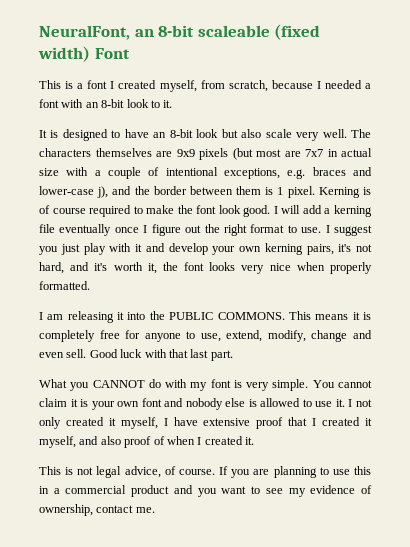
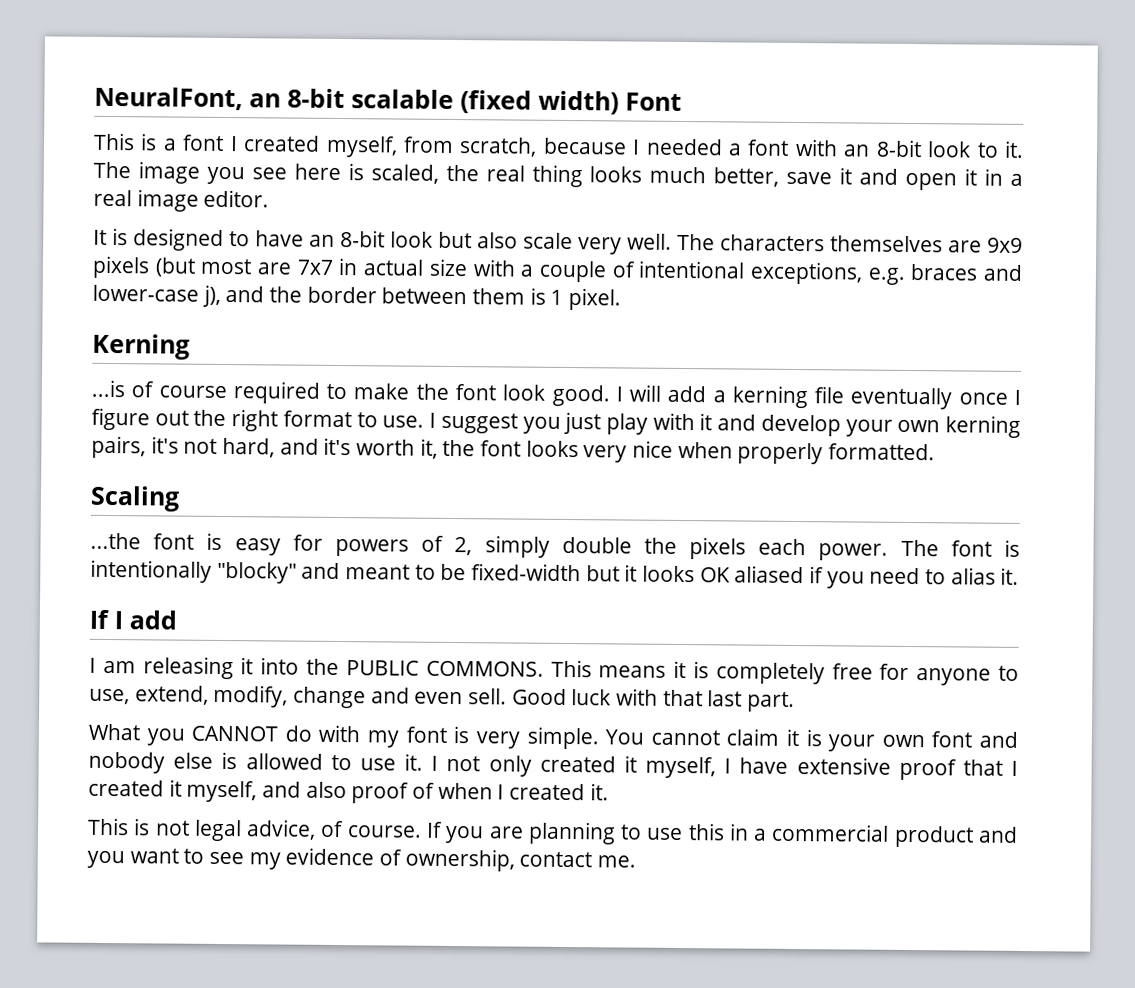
- NeuralFont, an 8-bit scaleable (fixed width) Font
+ NeuralFont, an 8-bit scalable (fixed width) Font
+ The image you see here is scaled, the real thing looks much better, save it and open it in a real image editor.
- The characters themselves are 9x9 pixels (but most are 7x7 in actual size with a couple of intentional exceptions, e.g. braces and lower-case j), and the border between them is 1 pixel. Kerning is of course required to make the font look good.
+ The characters themselves are 9x9 pixels (but most are 7x7 in actual size with a couple of intentional exceptions, e.g. braces and lower-case j), and the border between them is 1 pixel.
+ Kerning
+ ...is of course required to make the font look good.
+ Scaling
+ ...the font is easy for powers of 2, simply double the pixels each power. The font is intentionally "blocky" and meant to be fixed-width but it looks OK aliased if you need to alias it.
+ If I add

